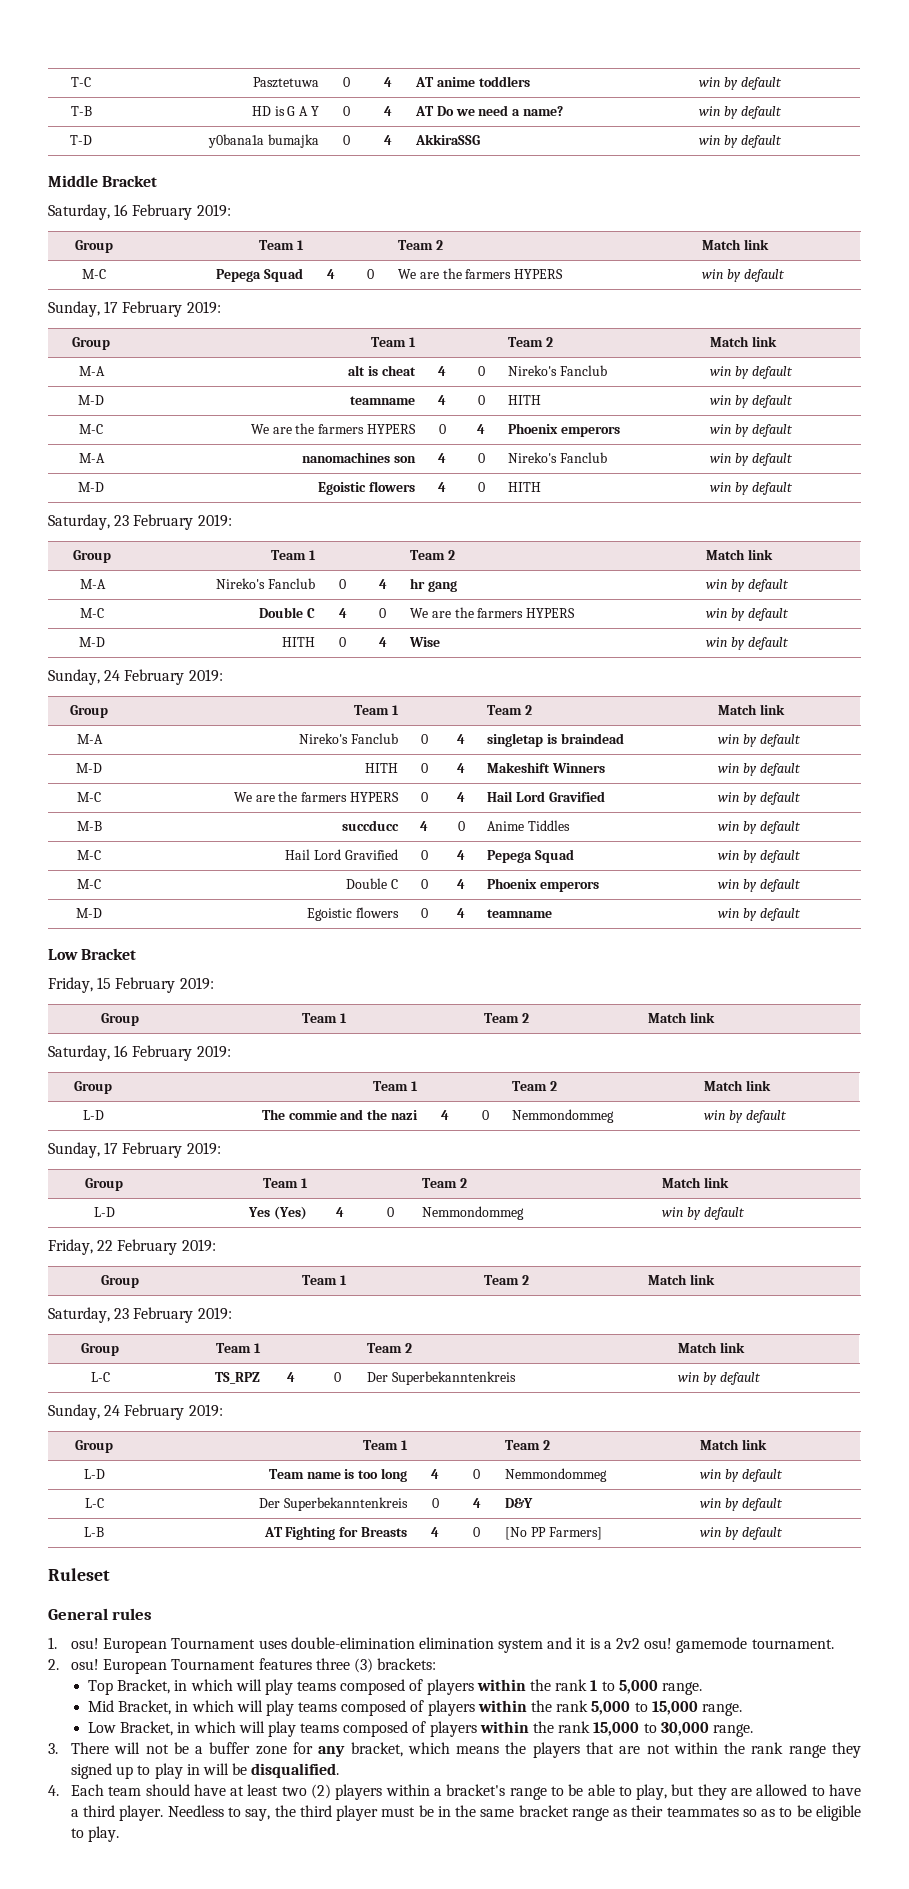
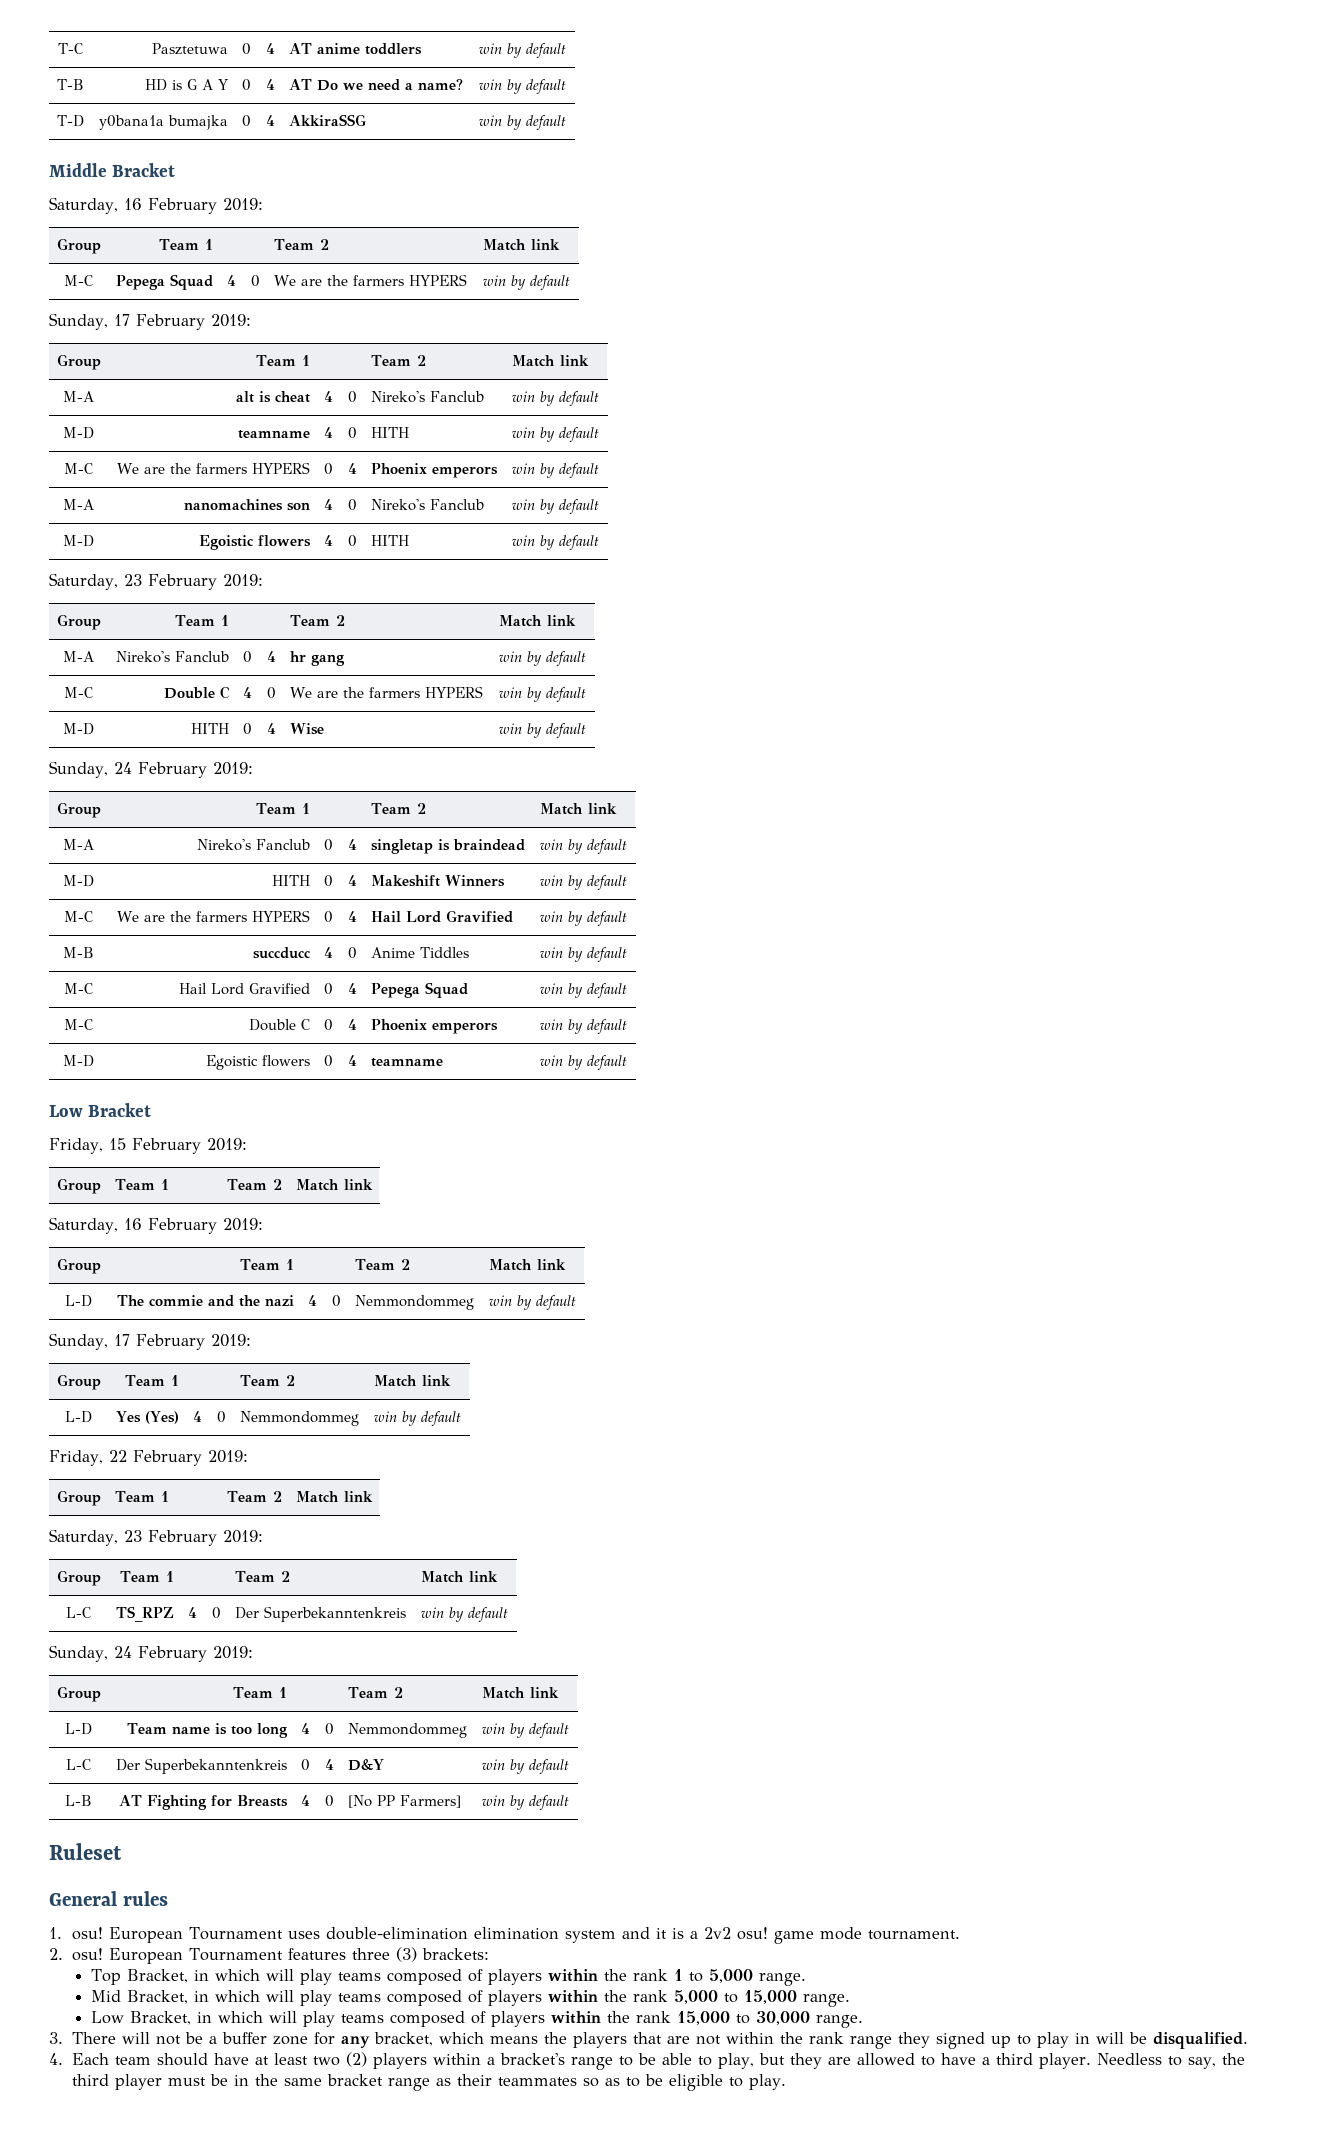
- European Tournament uses double-elimination elimination system and it is a 2v2 osu! gamemode tournament.
+ European Tournament uses double-elimination elimination system and it is a 2v2 osu! game mode tournament.

